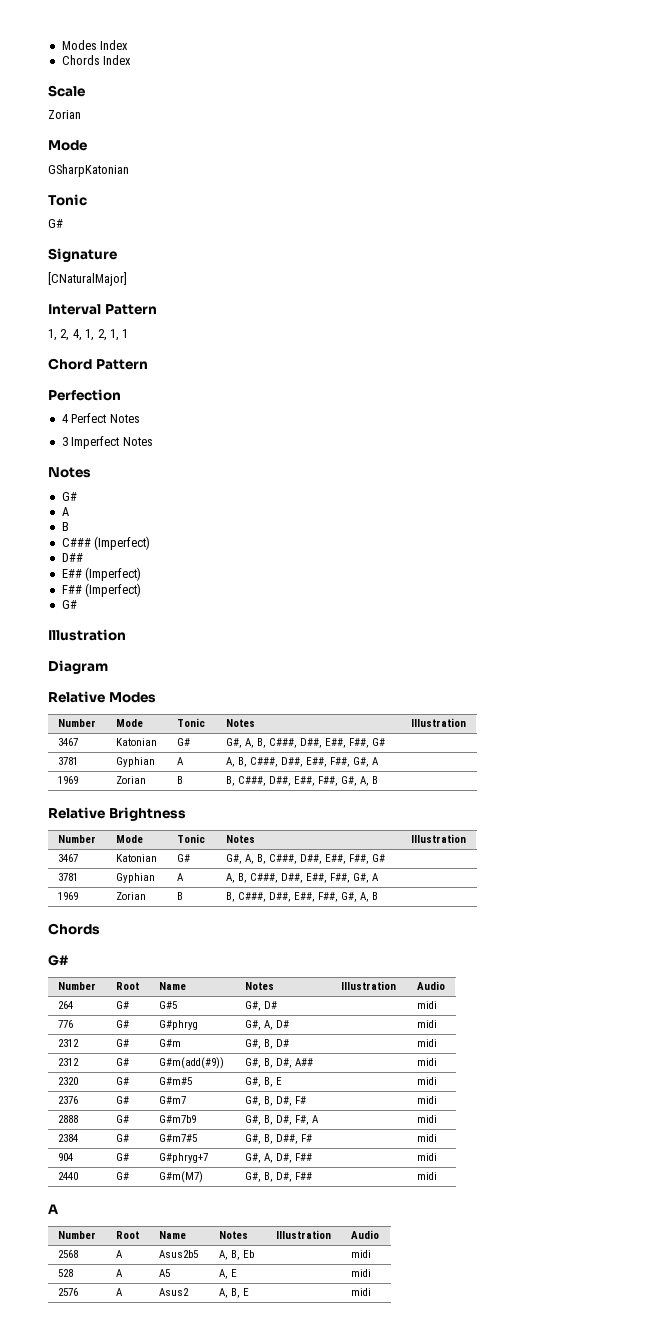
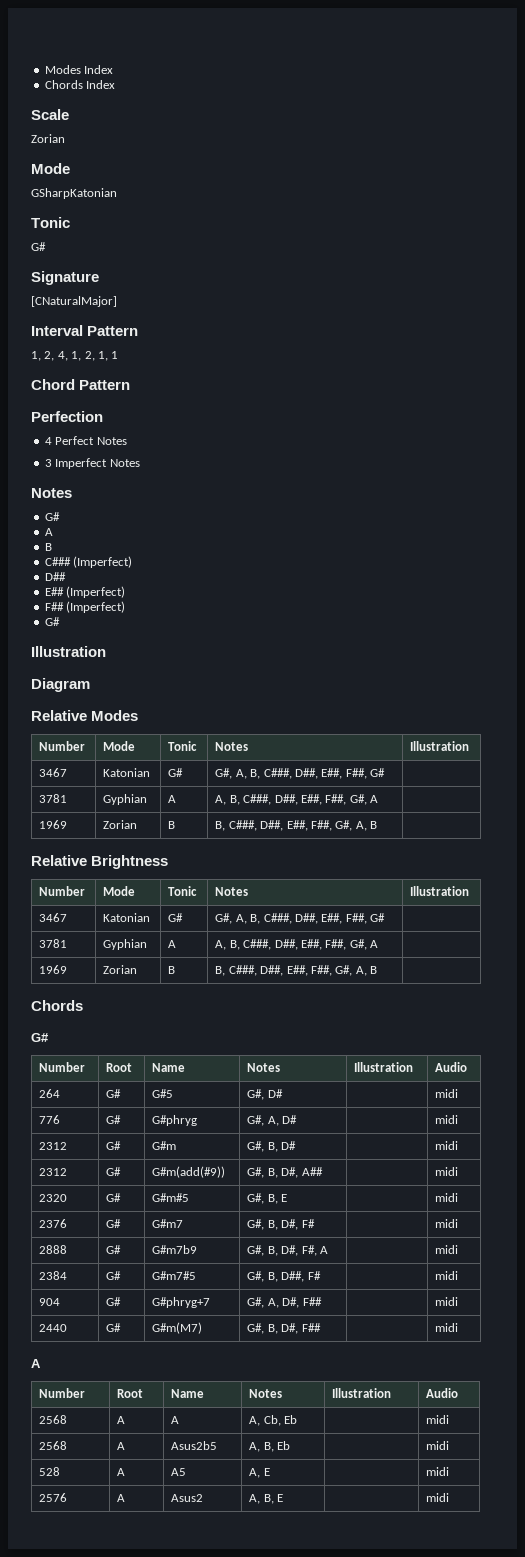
+ 2568 | A | A | A, Cb, Eb | | midi

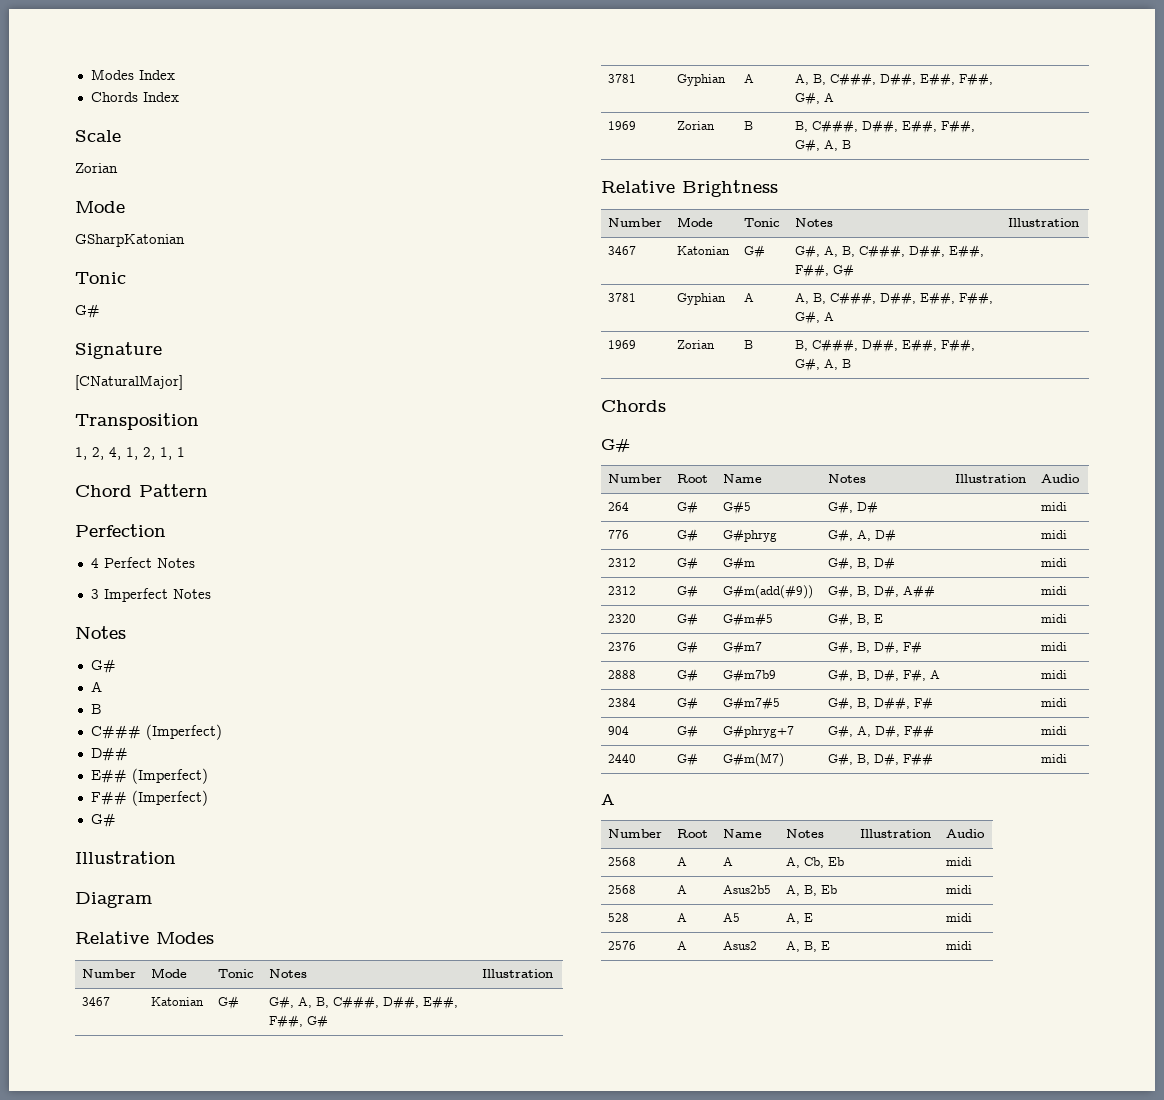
- Interval Pattern
+ Transposition

